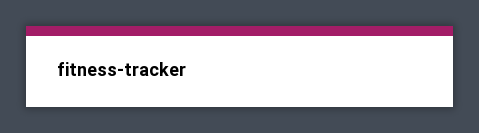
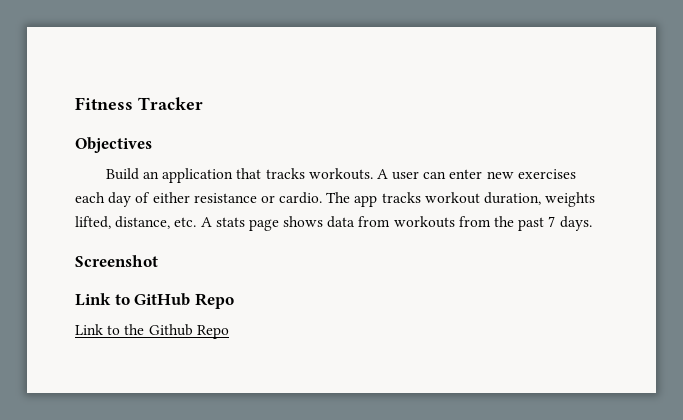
- fitness-tracker
+ Fitness Tracker
+ Objectives
+ Build an application that tracks workouts. A user can enter new exercises each day of either resistance or cardio. The app tracks workout duration, weights lifted, distance, etc. A stats page shows data from workouts from the past 7 days.
+ Screenshot
+ Link to GitHub Repo
+ Link to the Github Repo

